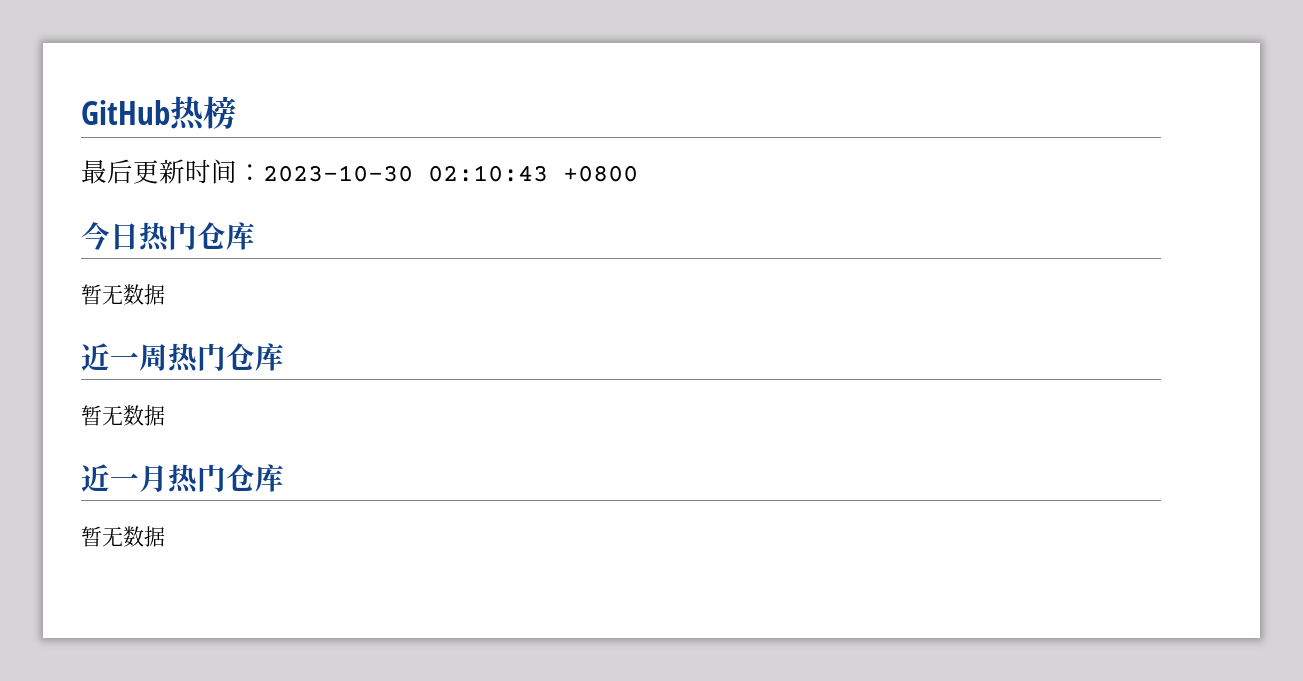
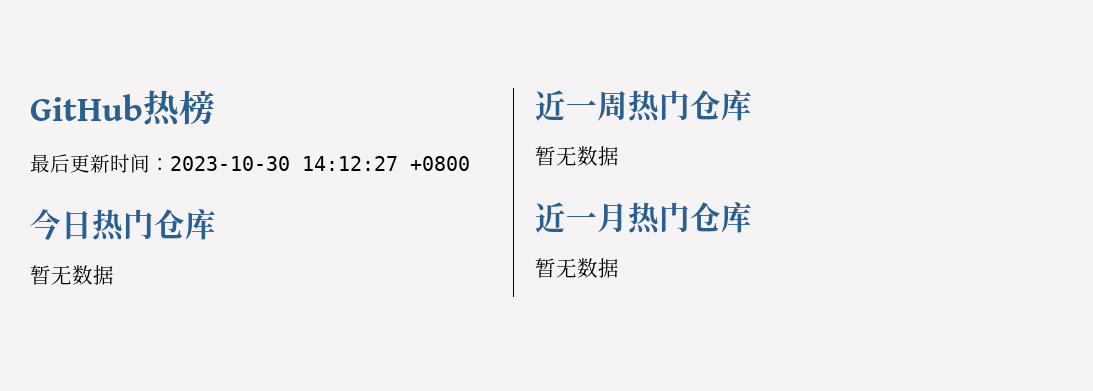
- 最后更新时间：2023-10-30 02:10:43 +0800
+ 最后更新时间：2023-10-30 14:12:27 +0800

